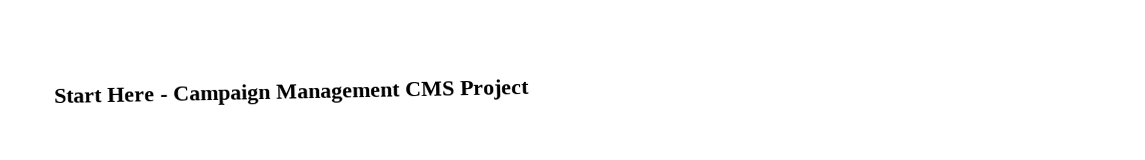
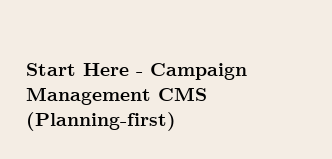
- Start Here - Campaign Management CMS Project
+ Start Here - Campaign Management CMS (Planning-first)

